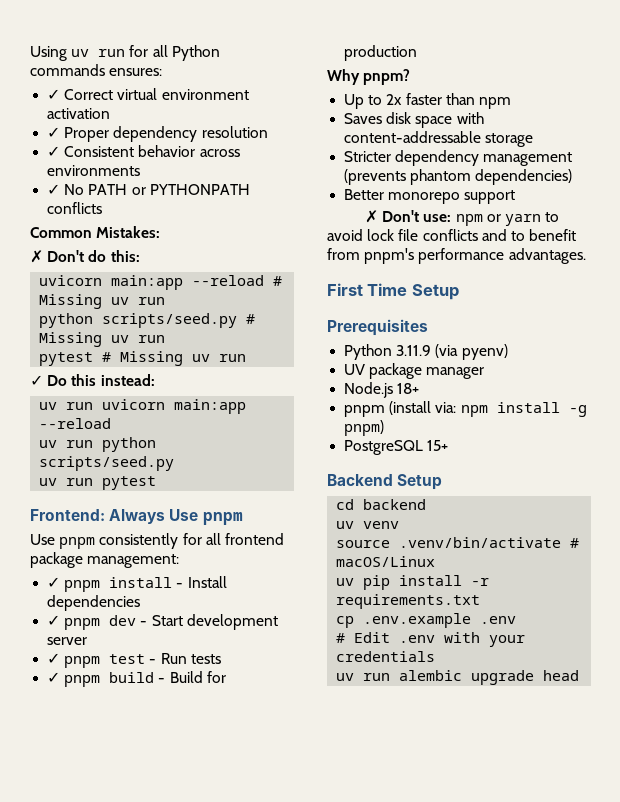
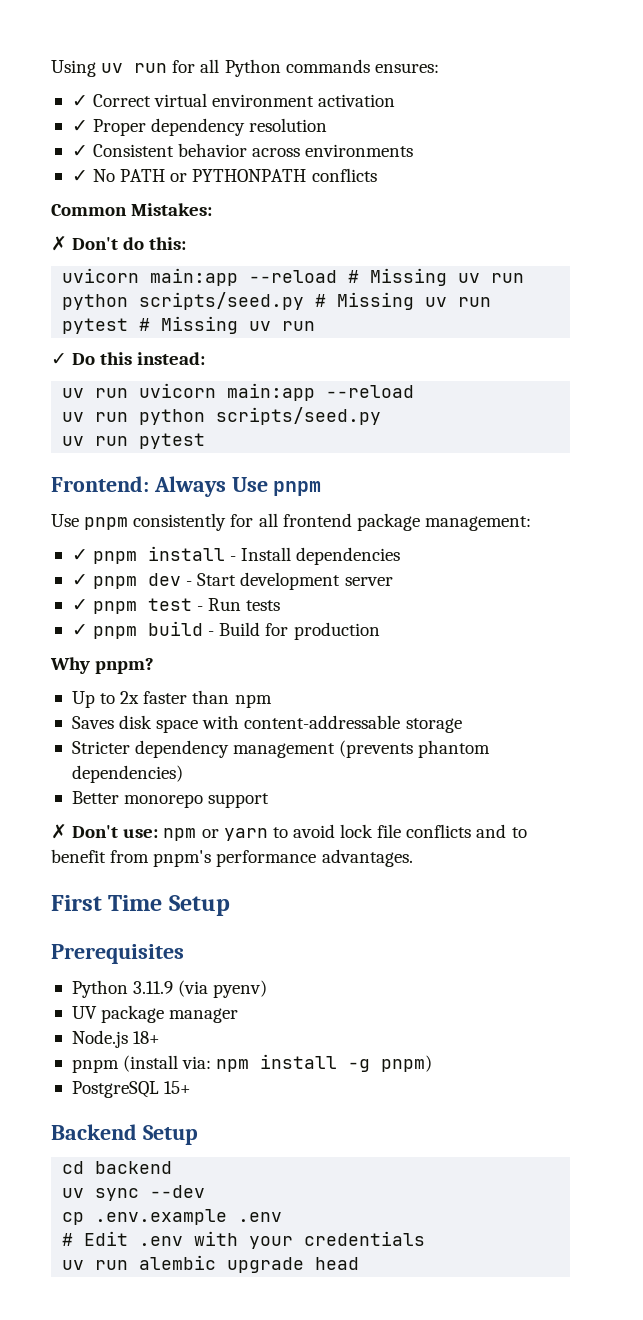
- uv venv
- source .venv/bin/activate # macOS/Linux
- uv pip install -r requirements.txt
+ uv sync --dev

